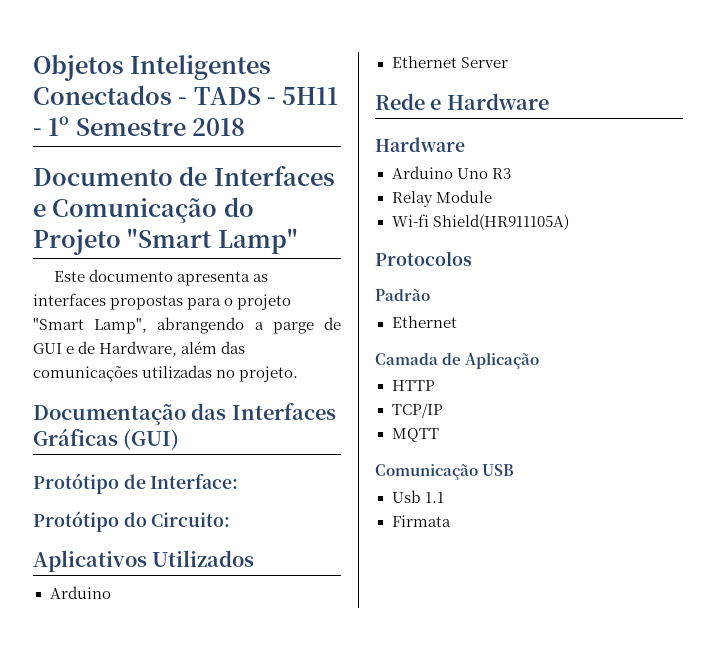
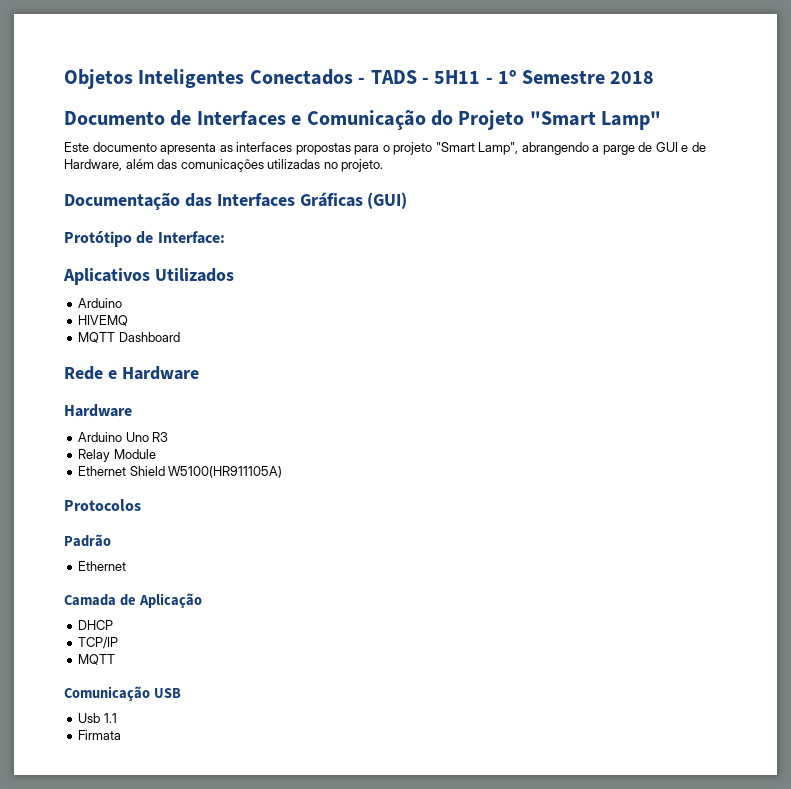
- Protótipo do Circuito:
- Ethernet Server
+ HIVEMQ
+ MQTT Dashboard
- Wi-fi Shield(HR911105A)
+ Ethernet Shield W5100(HR911105A)
- HTTP
+ DHCP

